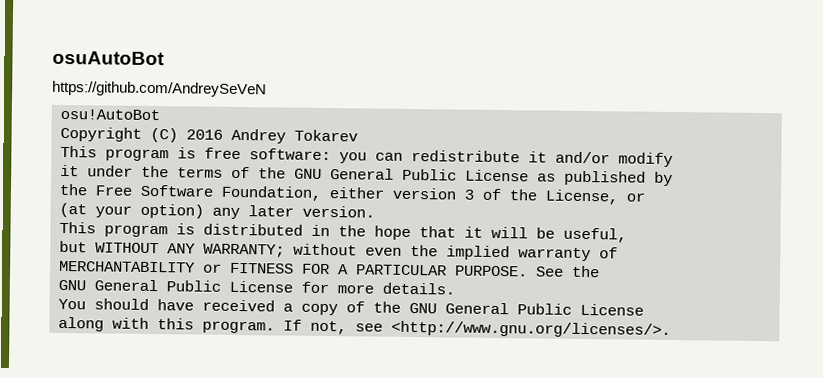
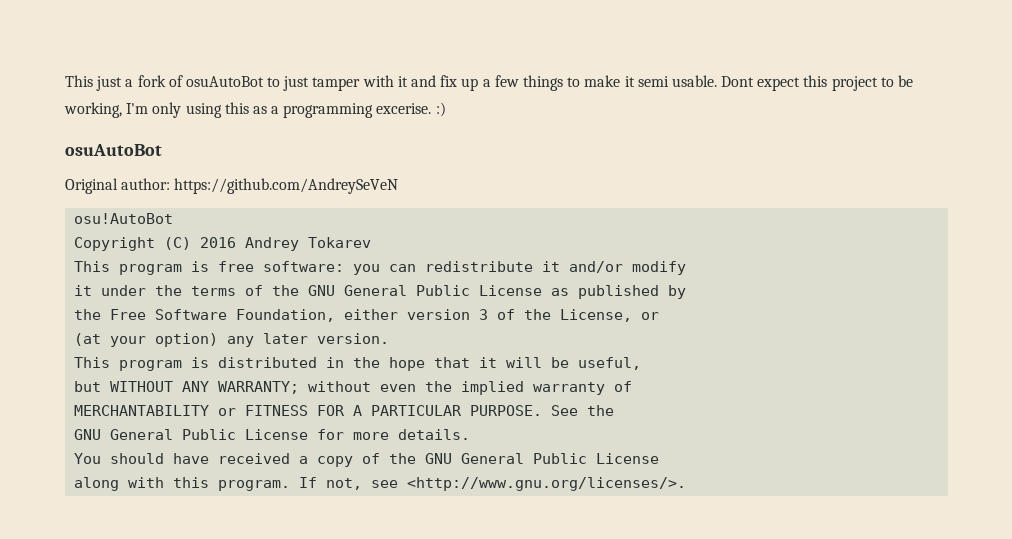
+ This just a fork of osuAutoBot to just tamper with it and fix up a few things to make it semi usable. Dont expect this project to be working, I'm only using this as a programming excerise. :)
- https://github.com/AndreySeVeN
+ Original author: https://github.com/AndreySeVeN

